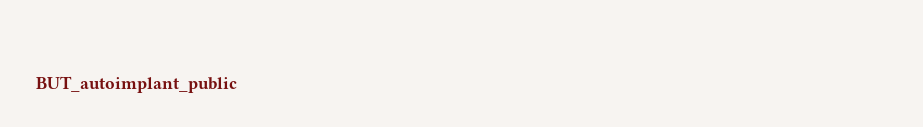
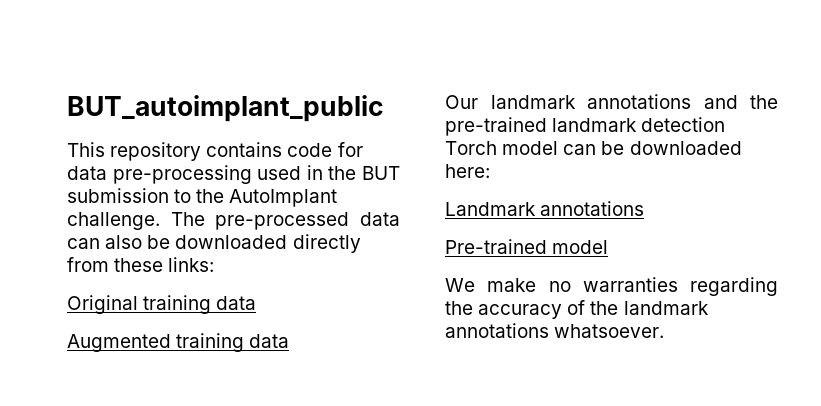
+ This repository contains code for data pre-processing used in the BUT submission to the AutoImplant challenge. The pre-processed data can also be downloaded directly from these links:
+ Original training data
+ Augmented training data
+ Our landmark annotations and the pre-trained landmark detection Torch model can be downloaded here:
+ Landmark annotations
+ Pre-trained model
+ We make no warranties regarding the accuracy of the landmark annotations whatsoever.

